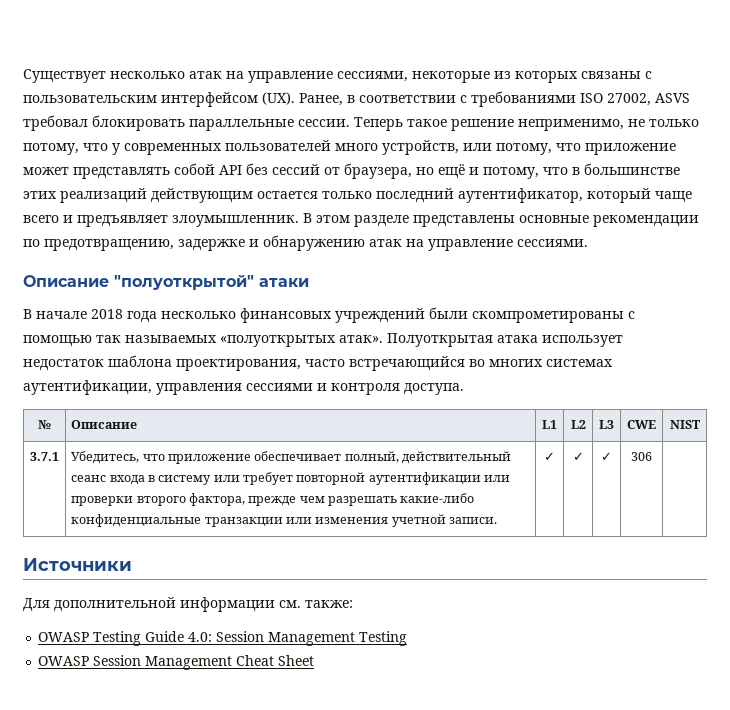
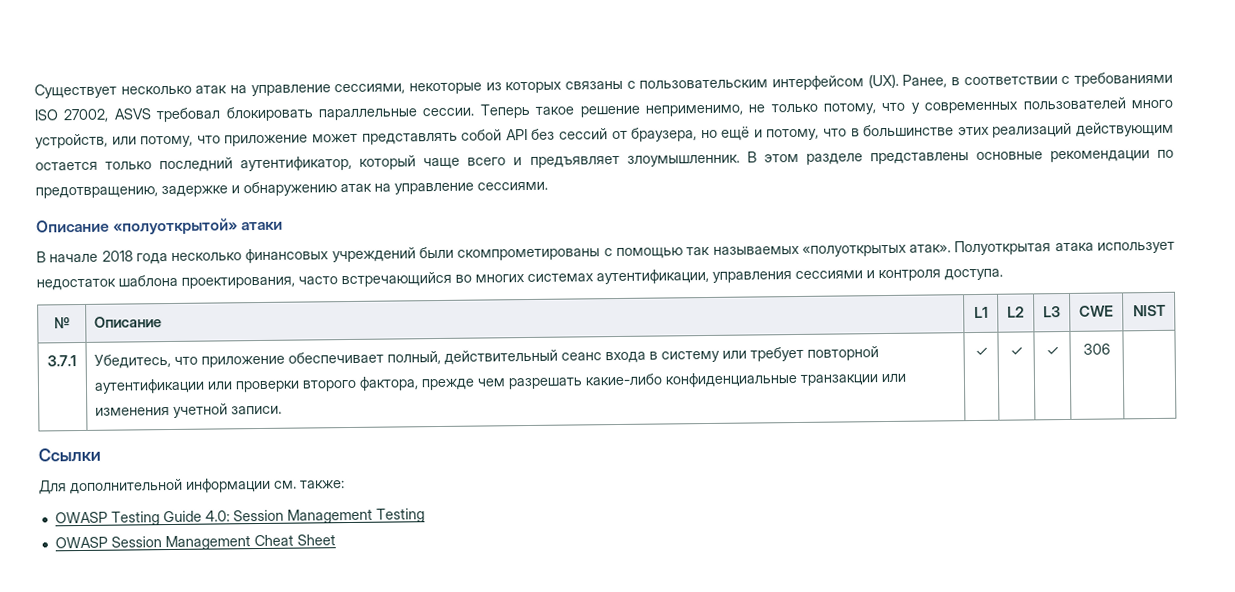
- Описание "полуоткрытой" атаки
+ Описание «полуоткрытой» атаки
- Источники
+ Ссылки

